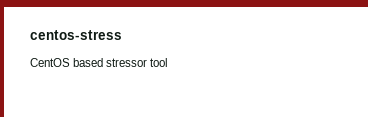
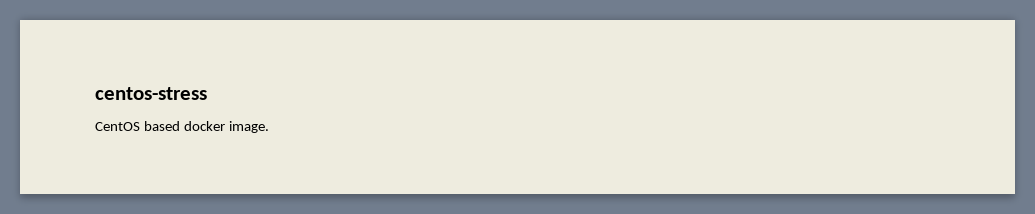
- CentOS based stressor tool
+ CentOS based docker image.

